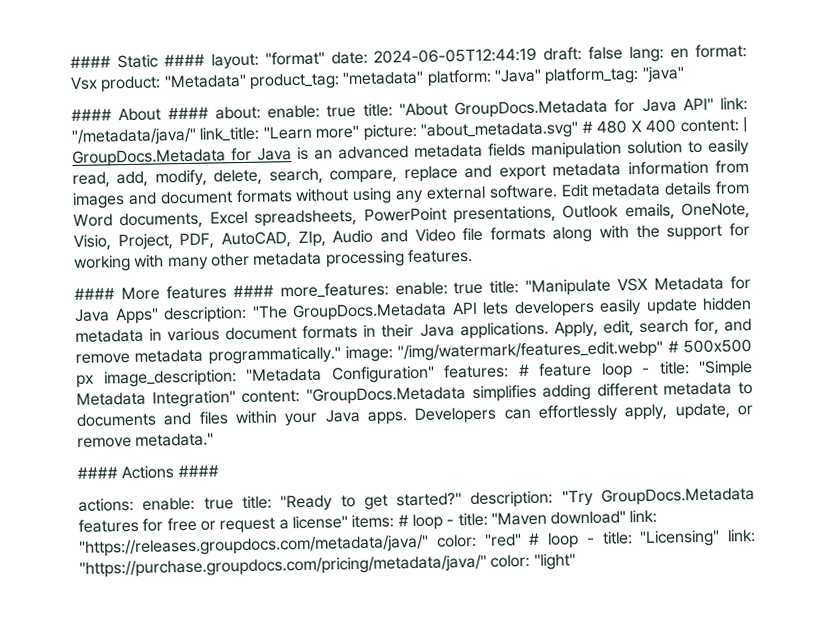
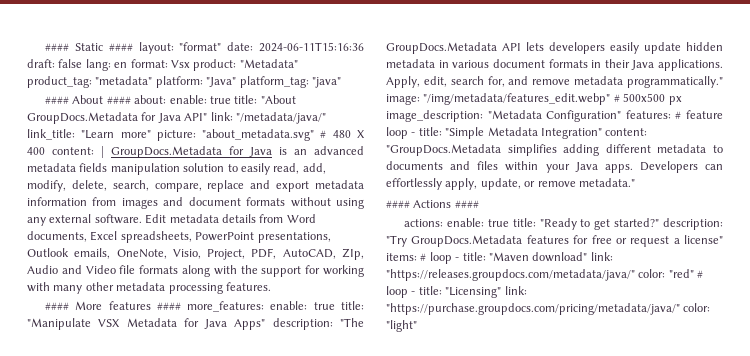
- #### Static #### layout: "format" date: 2024-06-05T12:44:19 draft: false lang: en format: Vsx product: "Metadata" product_tag: "metadata" platform: "Java" platform_tag: "java"
+ #### Static #### layout: "format" date: 2024-06-11T15:16:36 draft: false lang: en format: Vsx product: "Metadata" product_tag: "metadata" platform: "Java" platform_tag: "java"
- Apply, edit, search for, and remove metadata programmatically." image: "/img/watermark/features_edit.webp" # 500x500 px image_description: "Metadata Configuration" features: # feature loop - title: "Simple Metadata Integration" content: "GroupDocs.Metadata simplifies adding different metadata to documents and files within your Java apps.
+ Apply, edit, search for, and remove metadata programmatically." image: "/img/metadata/features_edit.webp" # 500x500 px image_description: "Metadata Configuration" features: # feature loop - title: "Simple Metadata Integration" content: "GroupDocs.Metadata simplifies adding different metadata to documents and files within your Java apps.

